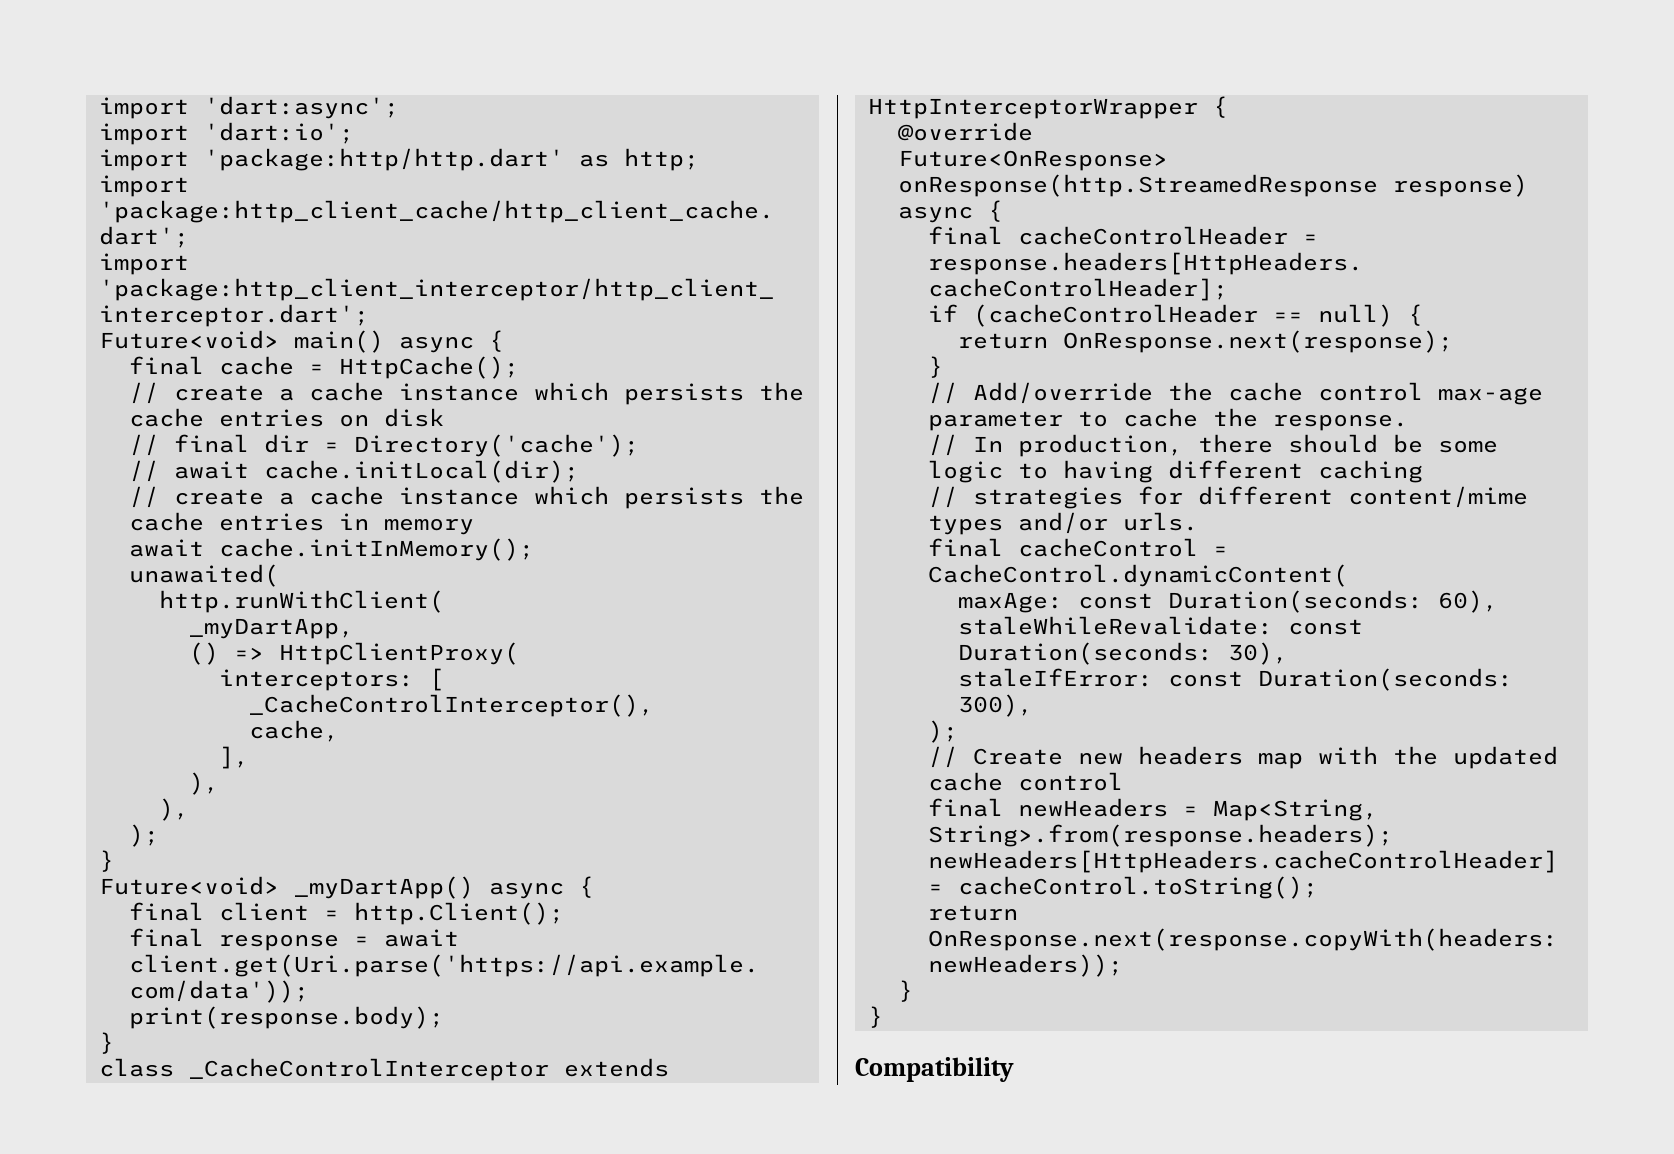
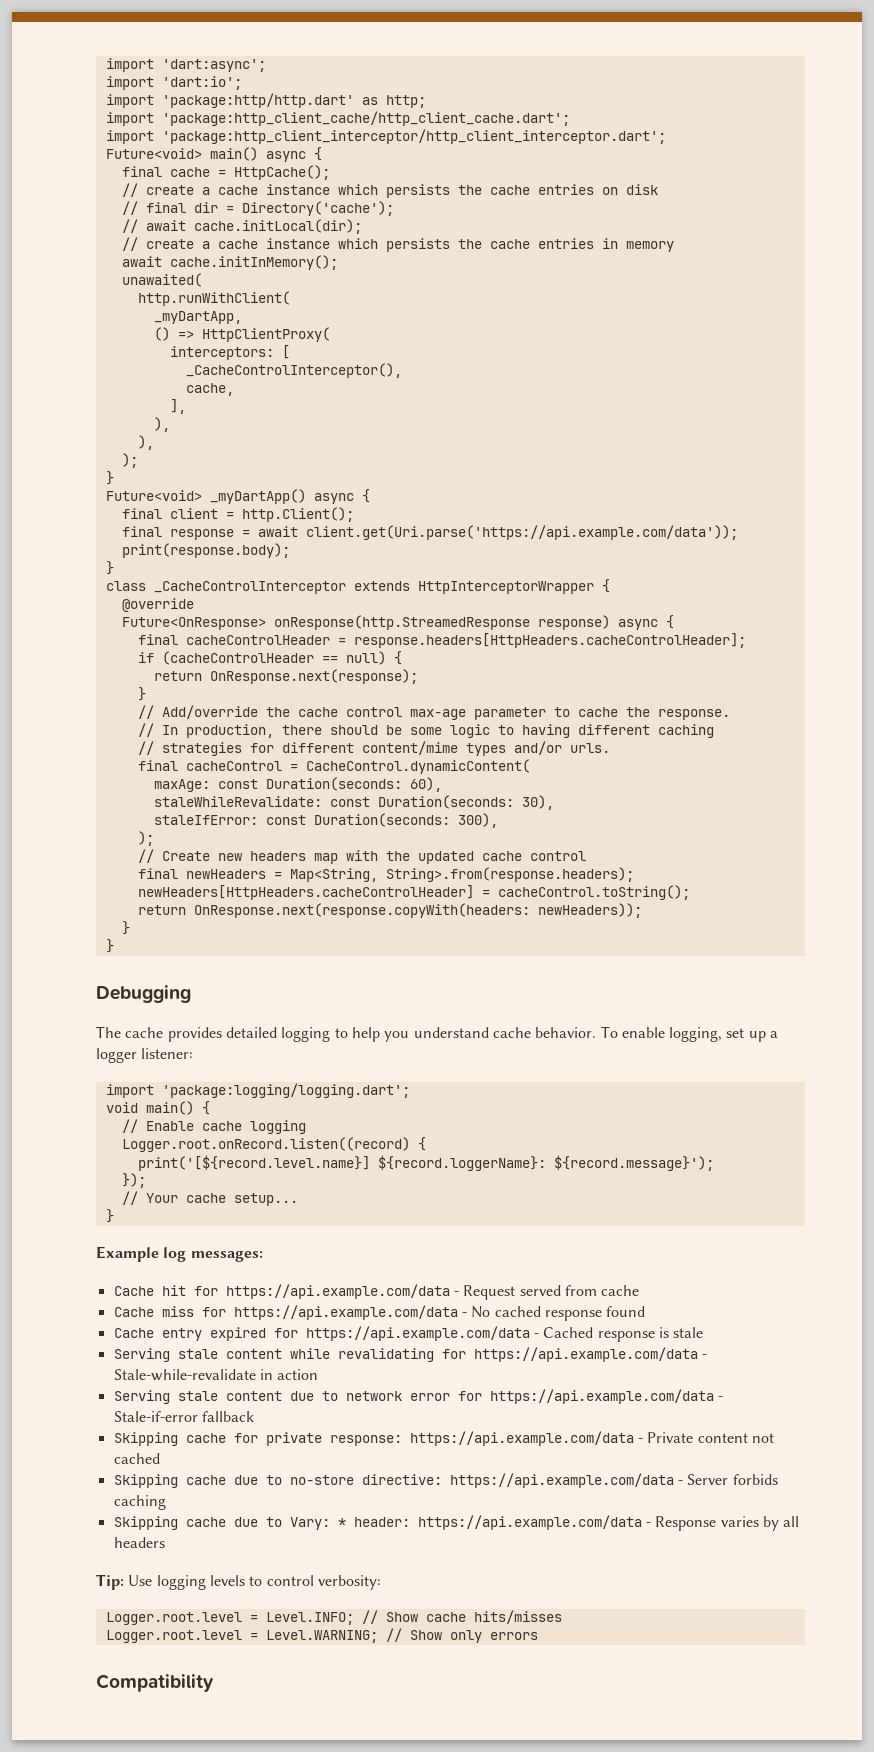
+ Debugging
+ The cache provides detailed logging to help you understand cache behavior. To enable logging, set up a logger listener:
+ import 'package:logging/logging.dart';
+ void main() {
+ // Enable cache logging
+ Logger.root.onRecord.listen((record) {
+ print('[${record.level.name}] ${record.loggerName}: ${record.message}');
+ });
+ // Your cache setup...
+ }
+ Example log messages:
+ Cache hit for https://api.example.com/data - Request served from cache
+ Cache miss for https://api.example.com/data - No cached response found
+ Cache entry expired for https://api.example.com/data - Cached response is stale
+ Serving stale content while revalidating for https://api.example.com/data - Stale-while-revalidate in action
+ Serving stale content due to network error for https://api.example.com/data - Stale-if-error fallback
+ Skipping cache for private response: https://api.example.com/data - Private content not cached
+ Skipping cache due to no-store directive: https://api.example.com/data - Server forbids caching
+ Skipping cache due to Vary: * header: https://api.example.com/data - Response varies by all headers
+ Tip: Use logging levels to control verbosity:
+ Logger.root.level = Level.INFO; // Show cache hits/misses
+ Logger.root.level = Level.WARNING; // Show only errors

